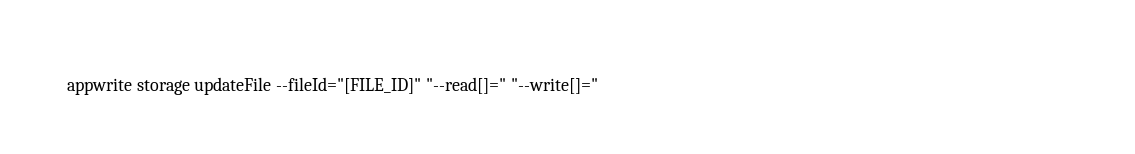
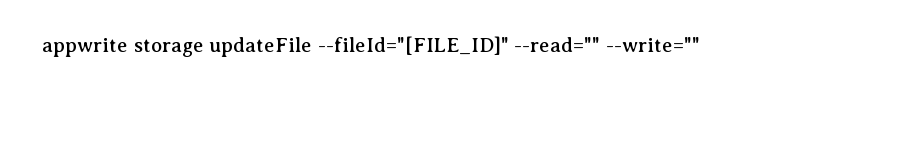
- appwrite storage updateFile --fileId="[FILE_ID]" "--read[]=" "--write[]="
+ appwrite storage updateFile --fileId="[FILE_ID]" --read="" --write=""

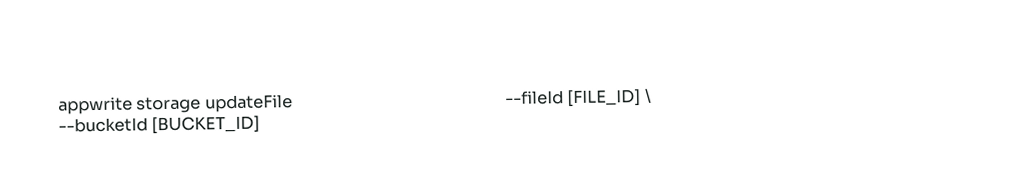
- appwrite storage updateFile --fileId="[FILE_ID]" --read="" --write=""
+ appwrite storage updateFile
+ --bucketId [BUCKET_ID]
+ --fileId [FILE_ID] \

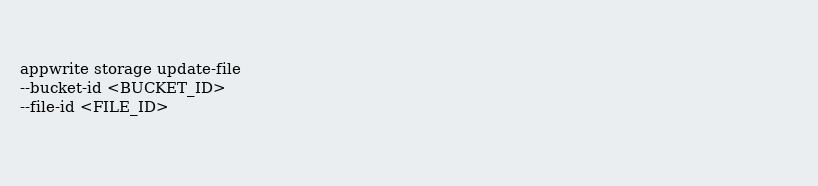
- appwrite storage updateFile
- --bucketId [BUCKET_ID]
- --fileId [FILE_ID] \
+ appwrite storage update-file
+ --bucket-id <BUCKET_ID>
+ --file-id <FILE_ID>

